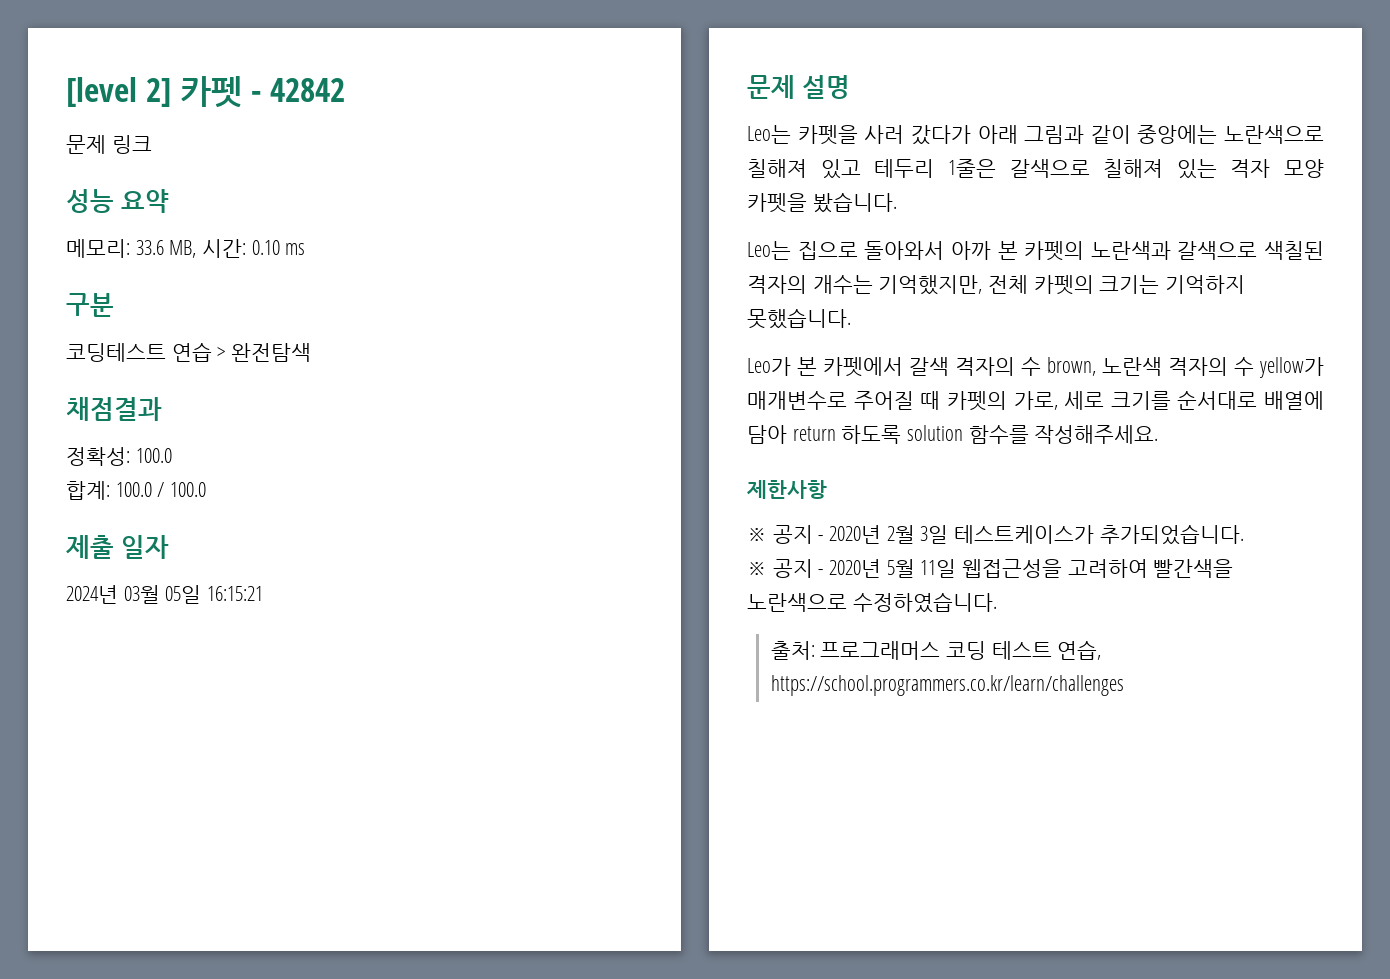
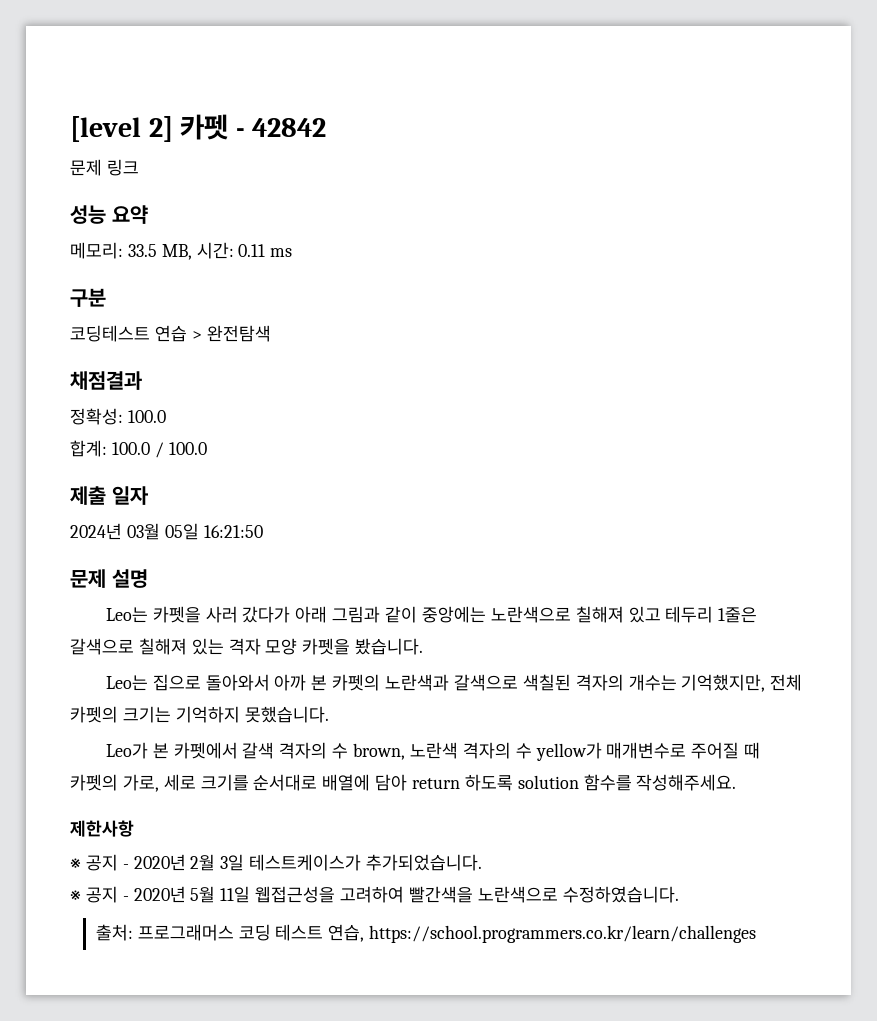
- 메모리: 33.6 MB, 시간: 0.10 ms
+ 메모리: 33.5 MB, 시간: 0.11 ms
- 2024년 03월 05일 16:15:21
+ 2024년 03월 05일 16:21:50

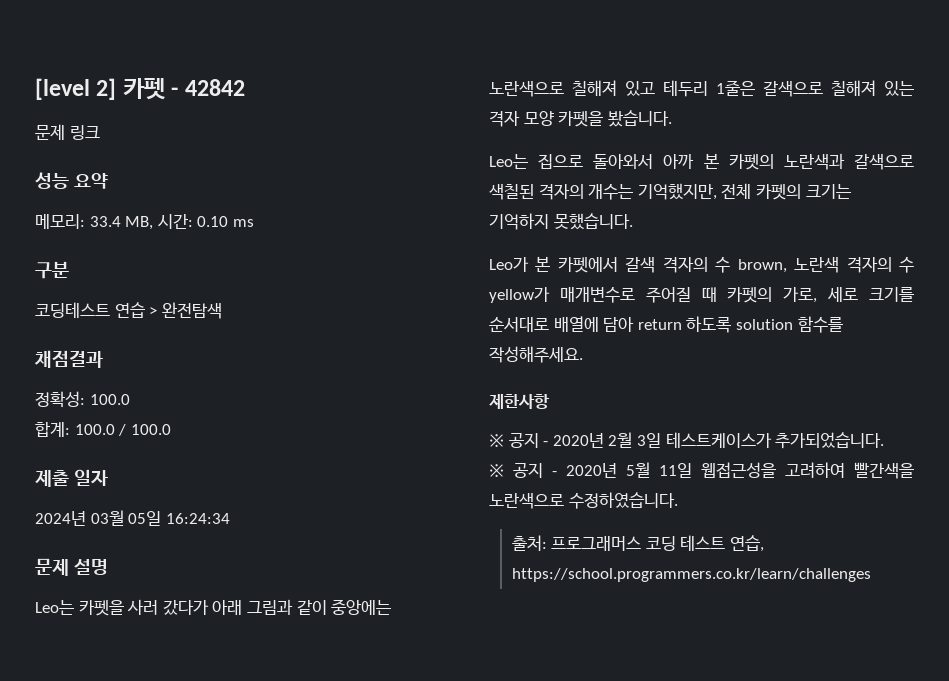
- 메모리: 33.5 MB, 시간: 0.11 ms
+ 메모리: 33.4 MB, 시간: 0.10 ms
- 2024년 03월 05일 16:21:50
+ 2024년 03월 05일 16:24:34

